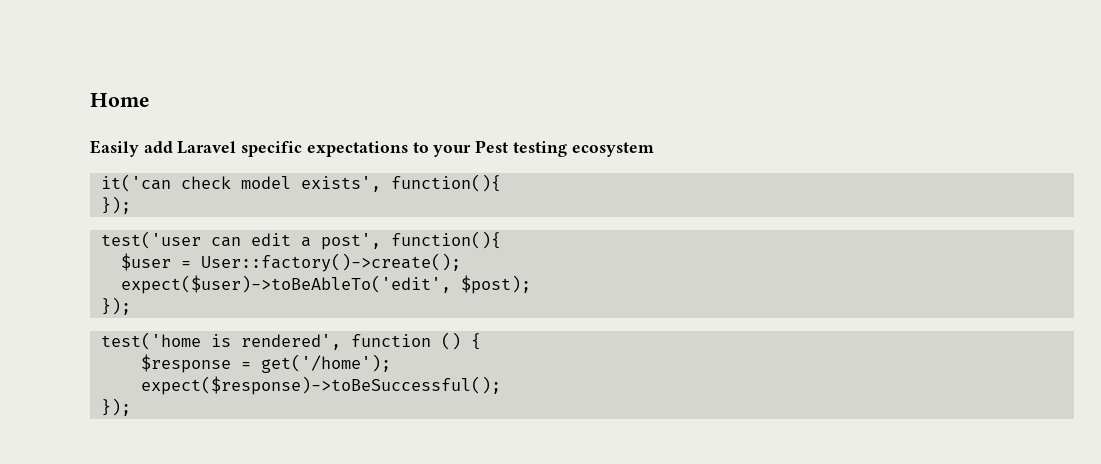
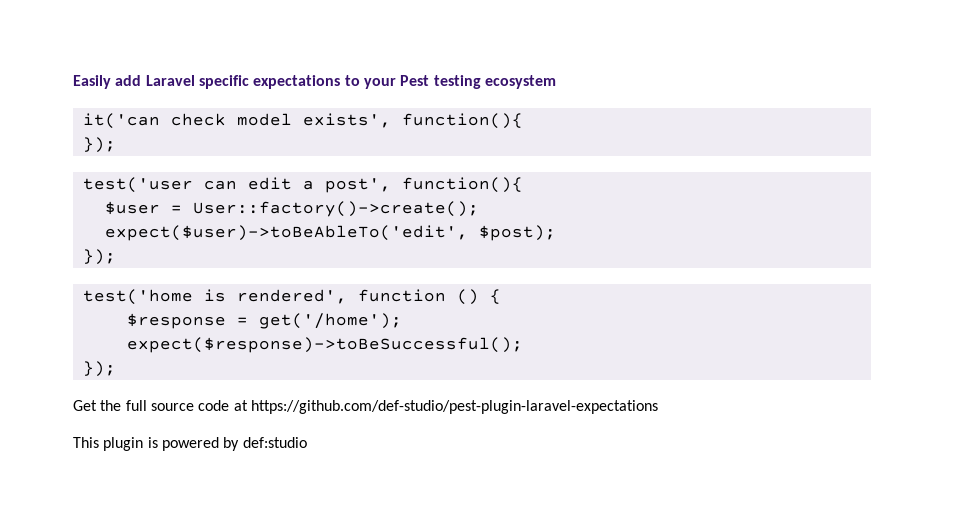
- Home
+ Get the full source code at https://github.com/def-studio/pest-plugin-laravel-expectations
+ This plugin is powered by def:studio

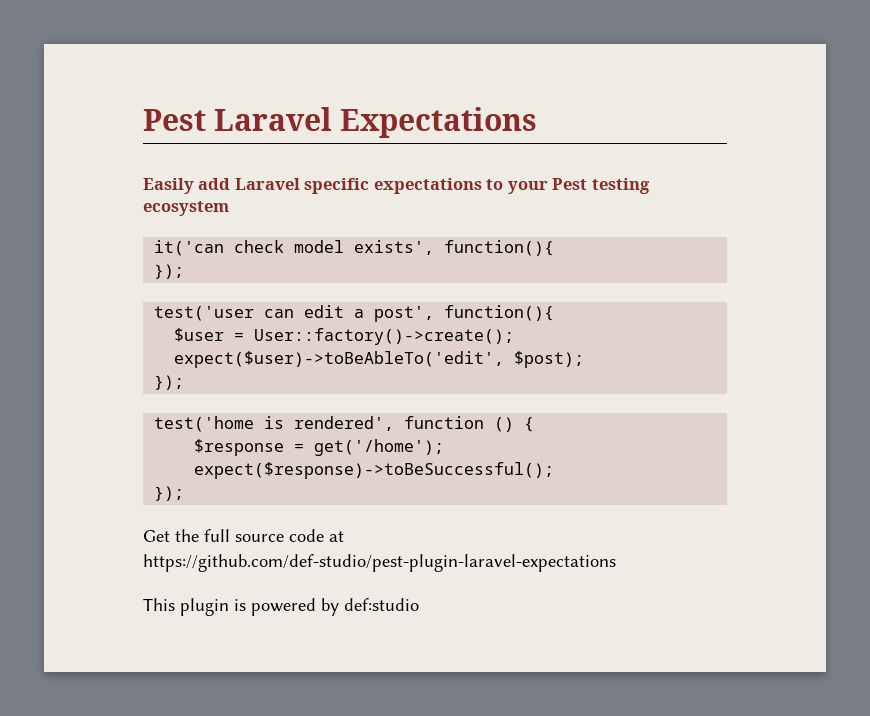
+ Pest Laravel Expectations

